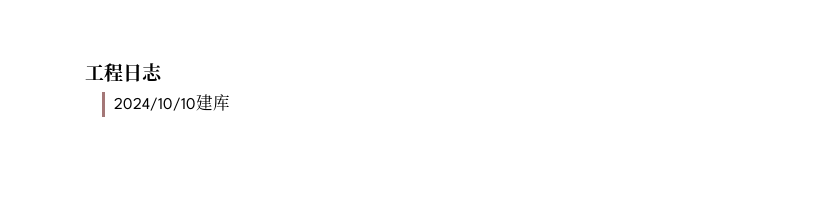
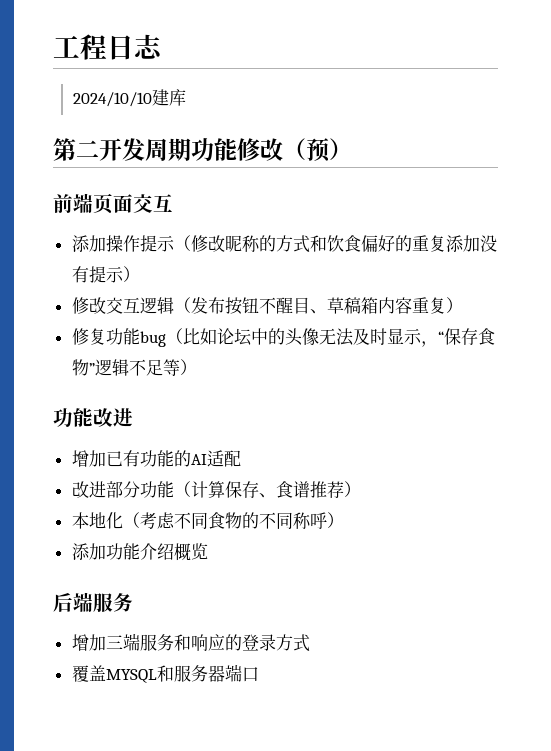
+ 第二开发周期功能修改（预）
+ 前端页面交互
+ 添加操作提示（修改昵称的方式和饮食偏好的重复添加没有提示）
+ 修改交互逻辑（发布按钮不醒目、草稿箱内容重复）
+ 修复功能bug（比如论坛中的头像无法及时显示，“保存食物”逻辑不足等）
+ 功能改进
+ 增加已有功能的AI适配
+ 改进部分功能（计算保存、食谱推荐）
+ 本地化（考虑不同食物的不同称呼）
+ 添加功能介绍概览
+ 后端服务
+ 增加三端服务和响应的登录方式
+ 覆盖MYSQL和服务器端口

